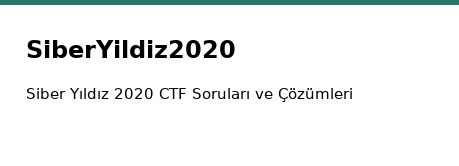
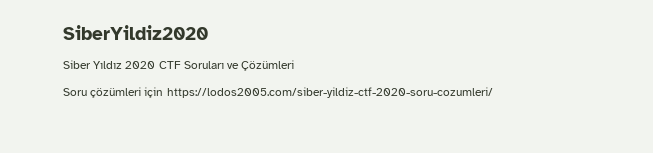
+ Soru çözümleri için https://lodos2005.com/siber-yildiz-ctf-2020-soru-cozumleri/

